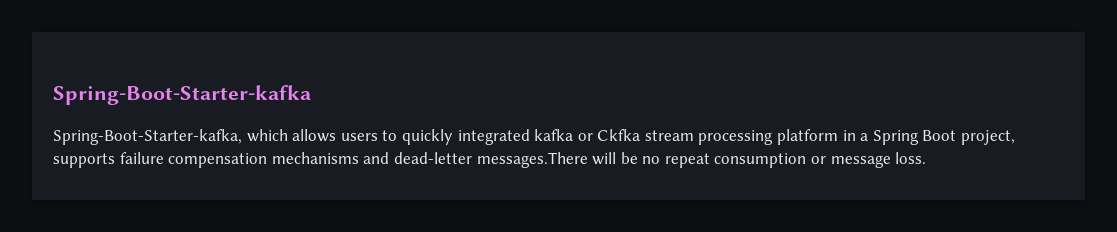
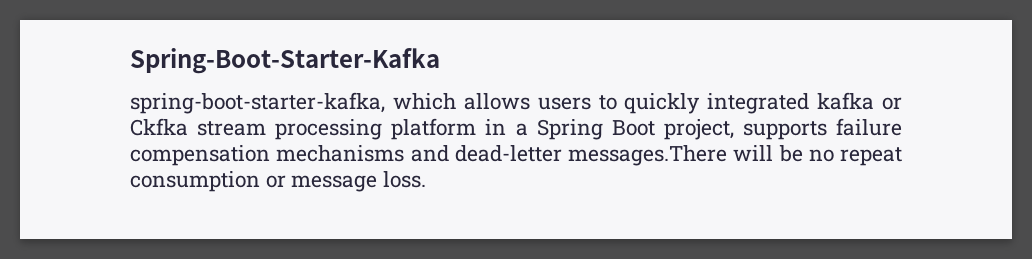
- Spring-Boot-Starter-kafka
- Spring-Boot-Starter-kafka, which allows users to quickly integrated kafka or Ckfka stream processing platform in a Spring Boot project, supports failure compensation mechanisms and dead-letter messages.There will be no repeat consumption or message loss.
+ Spring-Boot-Starter-Kafka
+ spring-boot-starter-kafka, which allows users to quickly integrated kafka or Ckfka stream processing platform in a Spring Boot project, supports failure compensation mechanisms and dead-letter messages.There will be no repeat consumption or message loss.

